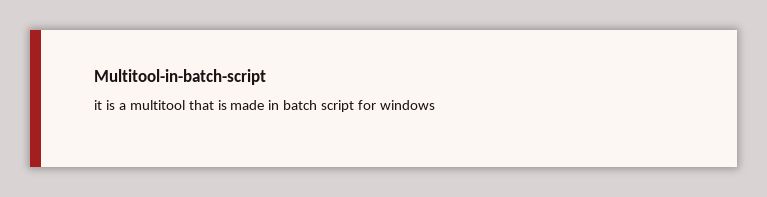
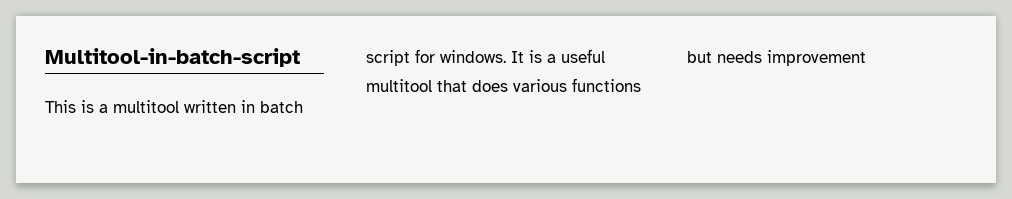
- it is a multitool that is made in batch script for windows
+ This is a multitool written in batch script for windows. It is a useful multitool that does various functions but needs improvement

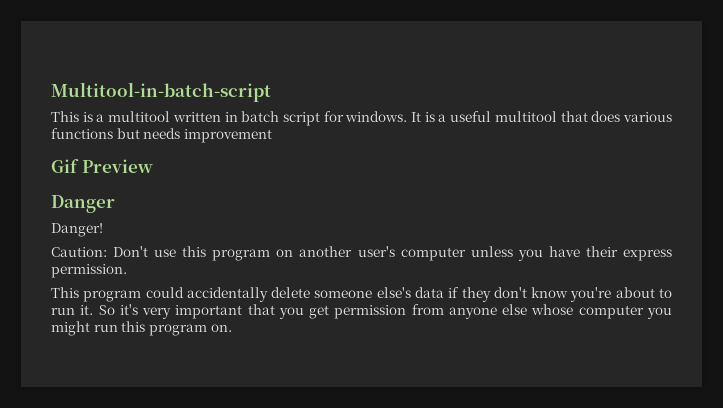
+ Gif Preview
+ Danger
+ Danger!
+ Caution: Don't use this program on another user's computer unless you have their express permission.
+ This program could accidentally delete someone else's data if they don't know you're about to run it. So it's very important that you get permission from anyone else whose computer you might run this program on.

